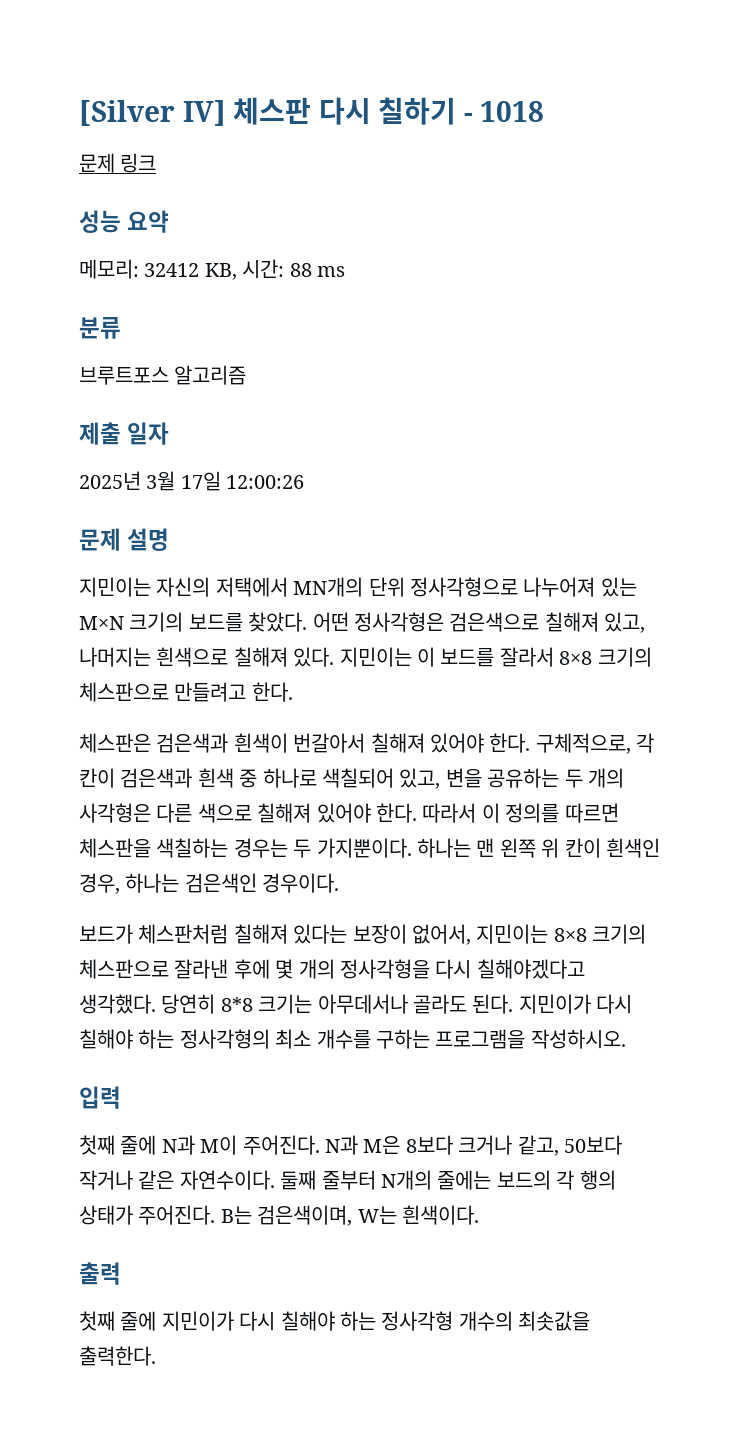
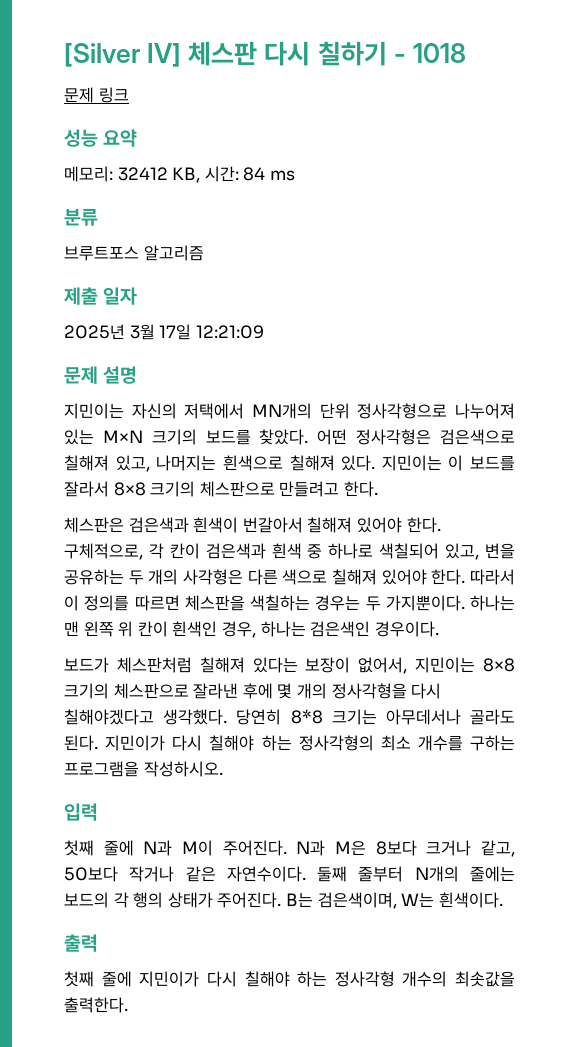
- 메모리: 32412 KB, 시간: 88 ms
+ 메모리: 32412 KB, 시간: 84 ms
- 2025년 3월 17일 12:00:26
+ 2025년 3월 17일 12:21:09

